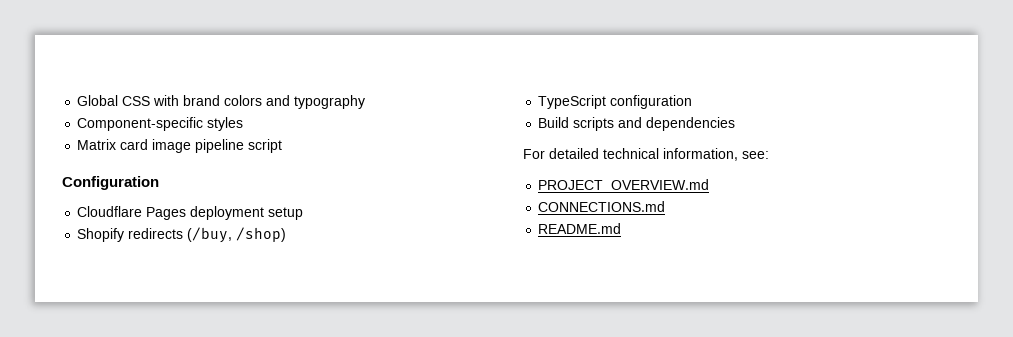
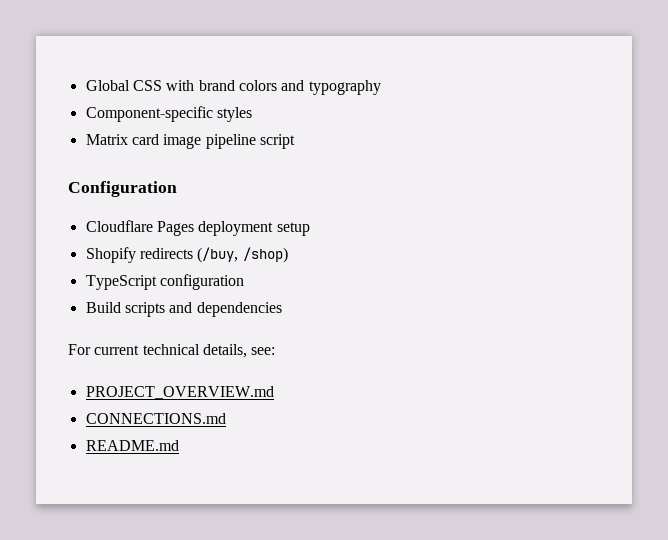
- For detailed technical information, see:
+ For current technical details, see:

